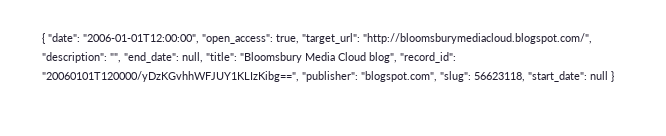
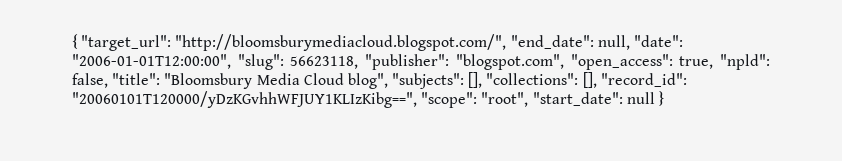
- { "date": "2006-01-01T12:00:00", "open_access": true, "target_url": "http://bloomsburymediacloud.blogspot.com/", "description": "", "end_date": null, "title": "Bloomsbury Media Cloud blog", "record_id": "20060101T120000/yDzKGvhhWFJUY1KLIzKibg==", "publisher": "blogspot.com", "slug": 56623118, "start_date": null }
+ { "target_url": "http://bloomsburymediacloud.blogspot.com/", "end_date": null, "date": "2006-01-01T12:00:00", "slug": 56623118, "publisher": "blogspot.com", "open_access": true, "npld": false, "title": "Bloomsbury Media Cloud blog", "subjects": [], "collections": [], "record_id": "20060101T120000/yDzKGvhhWFJUY1KLIzKibg==", "scope": "root", "start_date": null }

